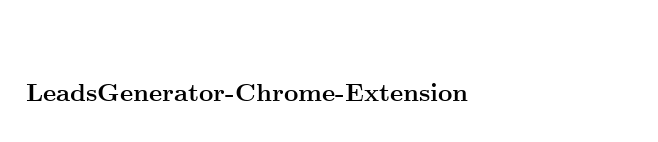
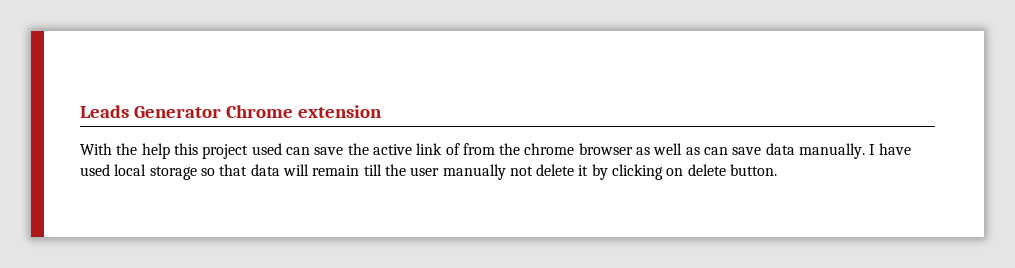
- LeadsGenerator-Chrome-Extension
+ Leads Generator Chrome extension
+ With the help this project used can save the active link of from the chrome browser as well as can save data manually. I have used local storage so that data will remain till the user manually not delete it by clicking on delete button.

